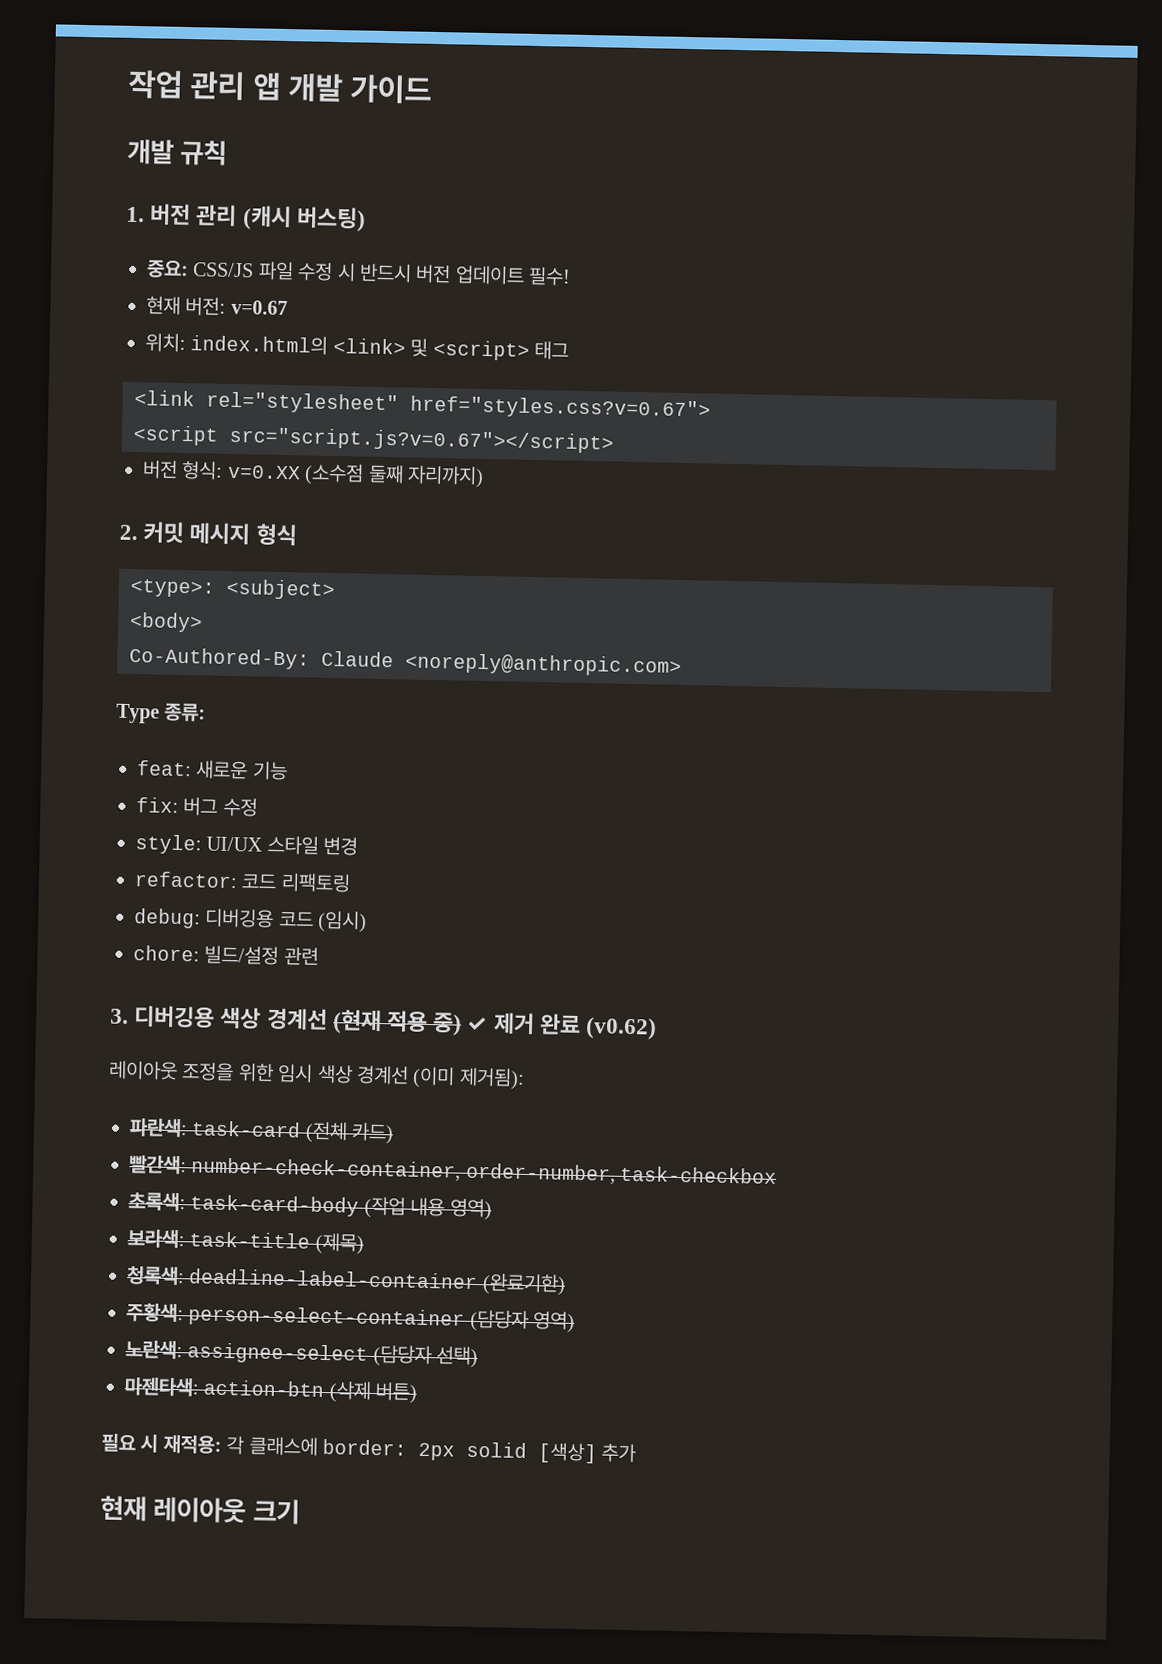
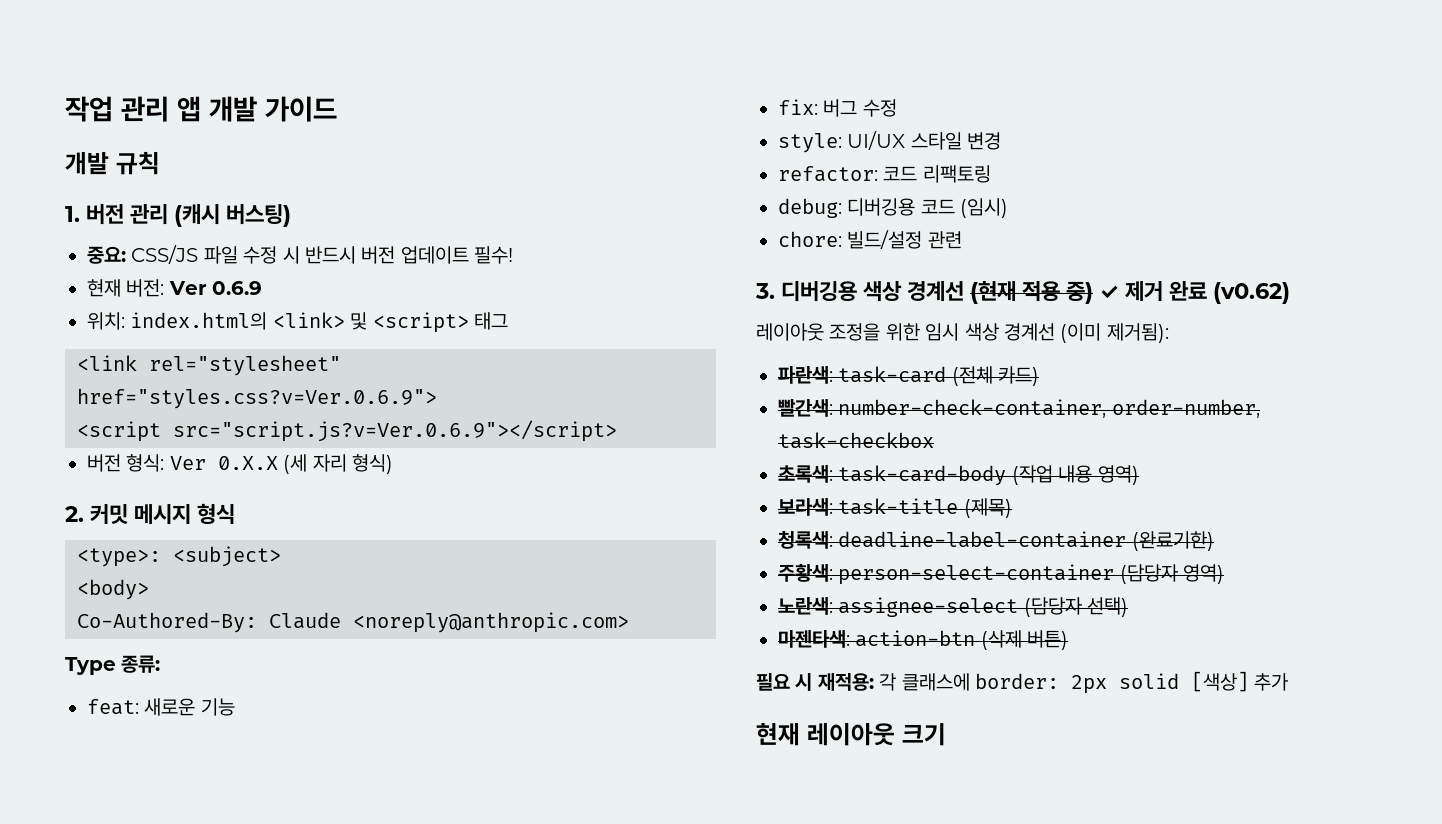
- 현재 버전: v=0.67
+ 현재 버전: Ver 0.6.9
- <link rel="stylesheet" href="styles.css?v=0.67">
+ <link rel="stylesheet" href="styles.css?v=Ver.0.6.9">
- <script src="script.js?v=0.67"></script>
+ <script src="script.js?v=Ver.0.6.9"></script>
- 버전 형식: v=0.XX (소수점 둘째 자리까지)
+ 버전 형식: Ver 0.X.X (세 자리 형식)

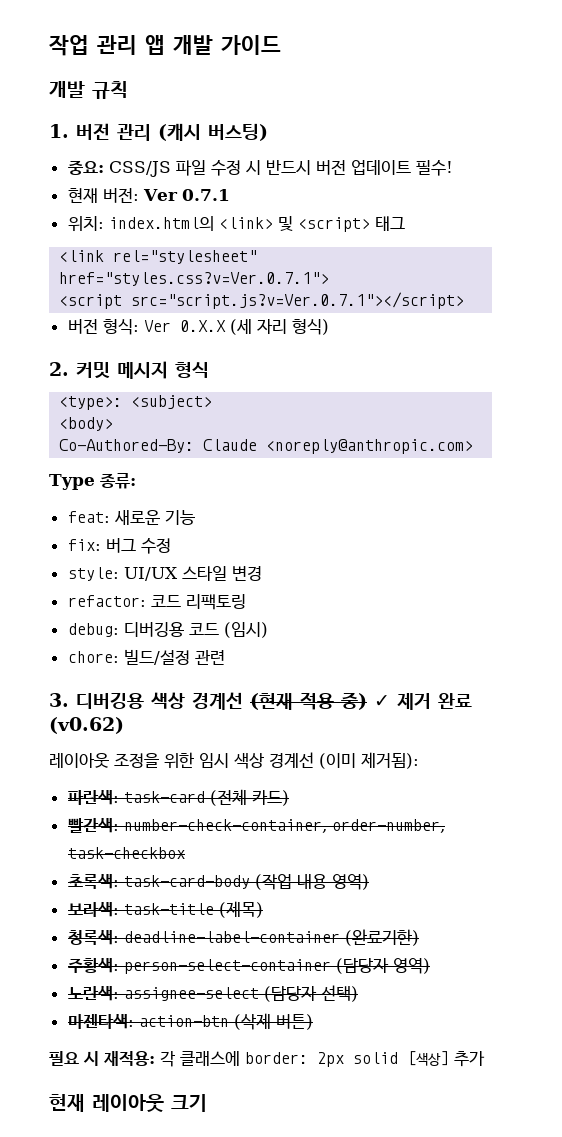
- 현재 버전: Ver 0.6.9
+ 현재 버전: Ver 0.7.1
- <link rel="stylesheet" href="styles.css?v=Ver.0.6.9">
+ <link rel="stylesheet" href="styles.css?v=Ver.0.7.1">
- <script src="script.js?v=Ver.0.6.9"></script>
+ <script src="script.js?v=Ver.0.7.1"></script>

